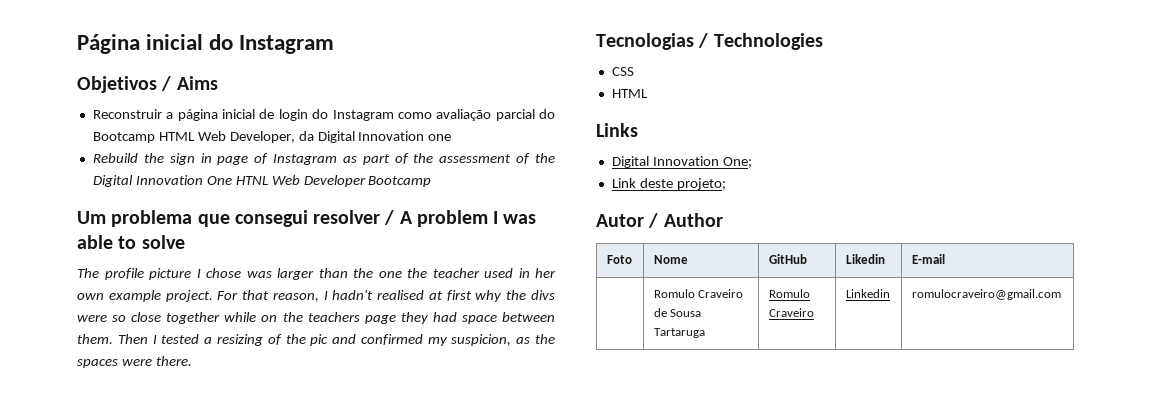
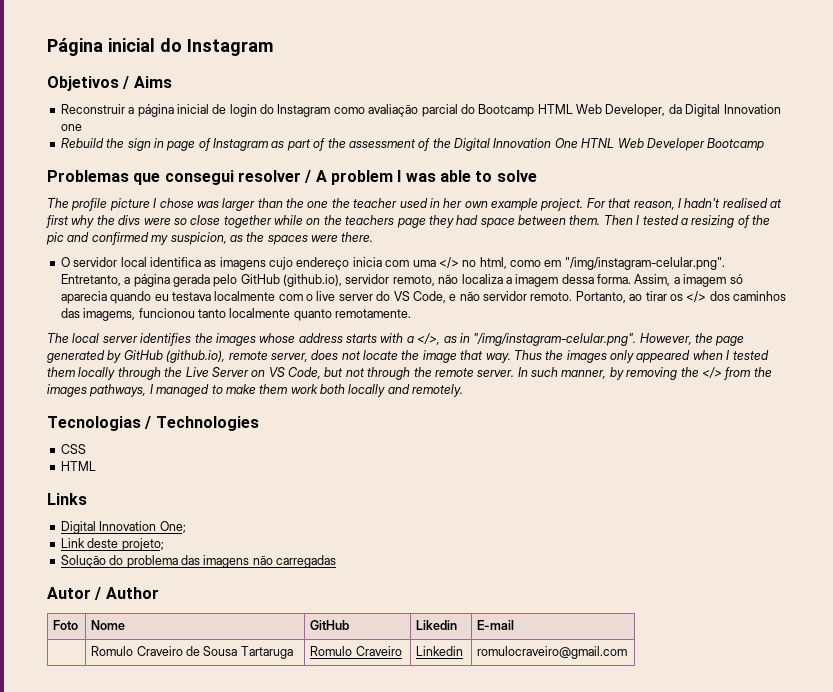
- Um problema que consegui resolver / A problem I was able to solve
+ Problemas que consegui resolver / A problem I was able to solve
+ O servidor local identifica as imagens cujo endereço inicia com uma </> no html, como em "/img/instagram-celular.png". Entretanto, a página gerada pelo GitHub (github.io), servidor remoto, não localiza a imagem dessa forma. Assim, a imagem só aparecia quando eu testava localmente com o live server do VS Code, e não servidor remoto. Portanto, ao tirar os </> dos caminhos das imagems, funcionou tanto localmente quanto remotamente.
+ The local server identifies the images whose address starts with a </>, as in "/img/instagram-celular.png". However, the page generated by GitHub (github.io), remote server, does not locate the image that way. Thus the images only appeared when I tested them locally through the Live Server on VS Code, but not through the remote server. In such manner, by removing the </> from the images pathways, I managed to make them work both locally and remotely.
+ Solução do problema das imagens não carregadas

